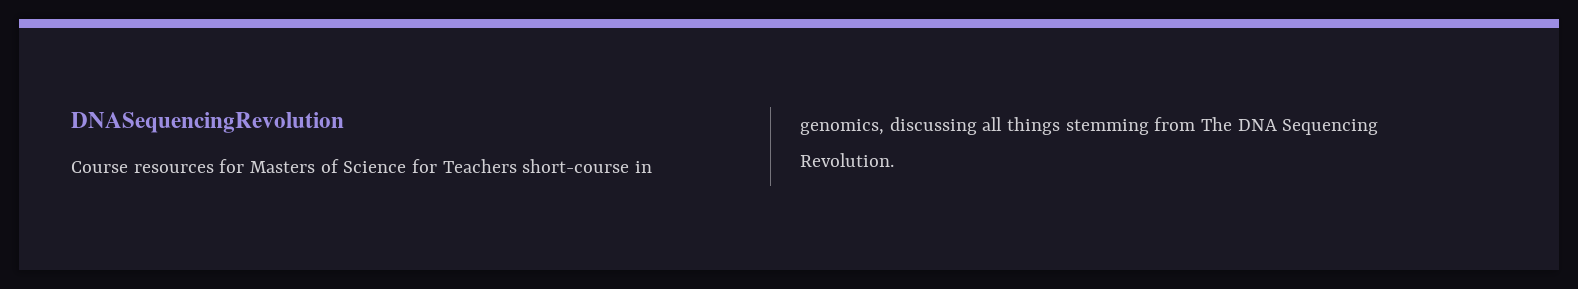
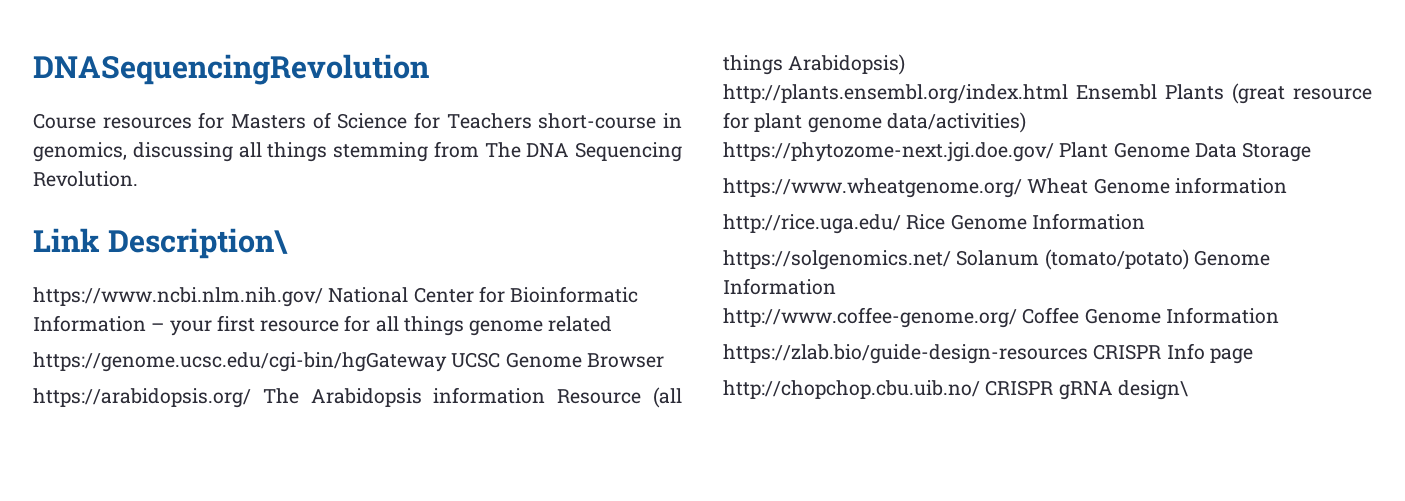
+ Link Description\
+ https://www.ncbi.nlm.nih.gov/ National Center for Bioinformatic Information – your first resource for all things genome related
+ https://genome.ucsc.edu/cgi-bin/hgGateway UCSC Genome Browser
+ https://arabidopsis.org/ The Arabidopsis information Resource (all things Arabidopsis)
+ http://plants.ensembl.org/index.html Ensembl Plants (great resource for plant genome data/activities)
+ https://phytozome-next.jgi.doe.gov/ Plant Genome Data Storage
+ https://www.wheatgenome.org/ Wheat Genome information
+ http://rice.uga.edu/ Rice Genome Information
+ https://solgenomics.net/ Solanum (tomato/potato) Genome Information
+ http://www.coffee-genome.org/ Coffee Genome Information
+ https://zlab.bio/guide-design-resources CRISPR Info page
+ http://chopchop.cbu.uib.no/ CRISPR gRNA design\

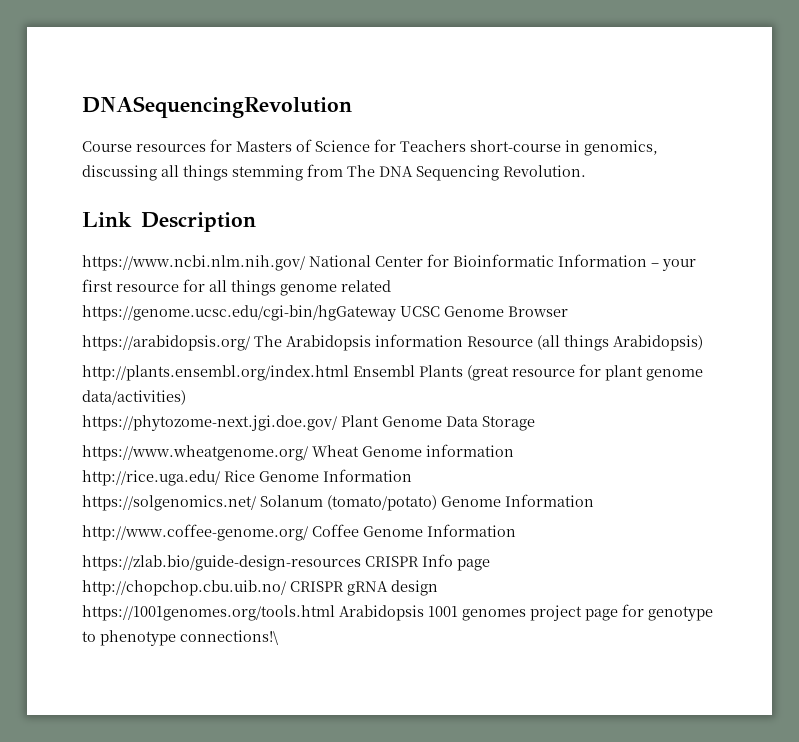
- Link Description\
+ Link Description
- http://chopchop.cbu.uib.no/ CRISPR gRNA design\
+ http://chopchop.cbu.uib.no/ CRISPR gRNA design
+ https://1001genomes.org/tools.html Arabidopsis 1001 genomes project page for genotype to phenotype connections!\

